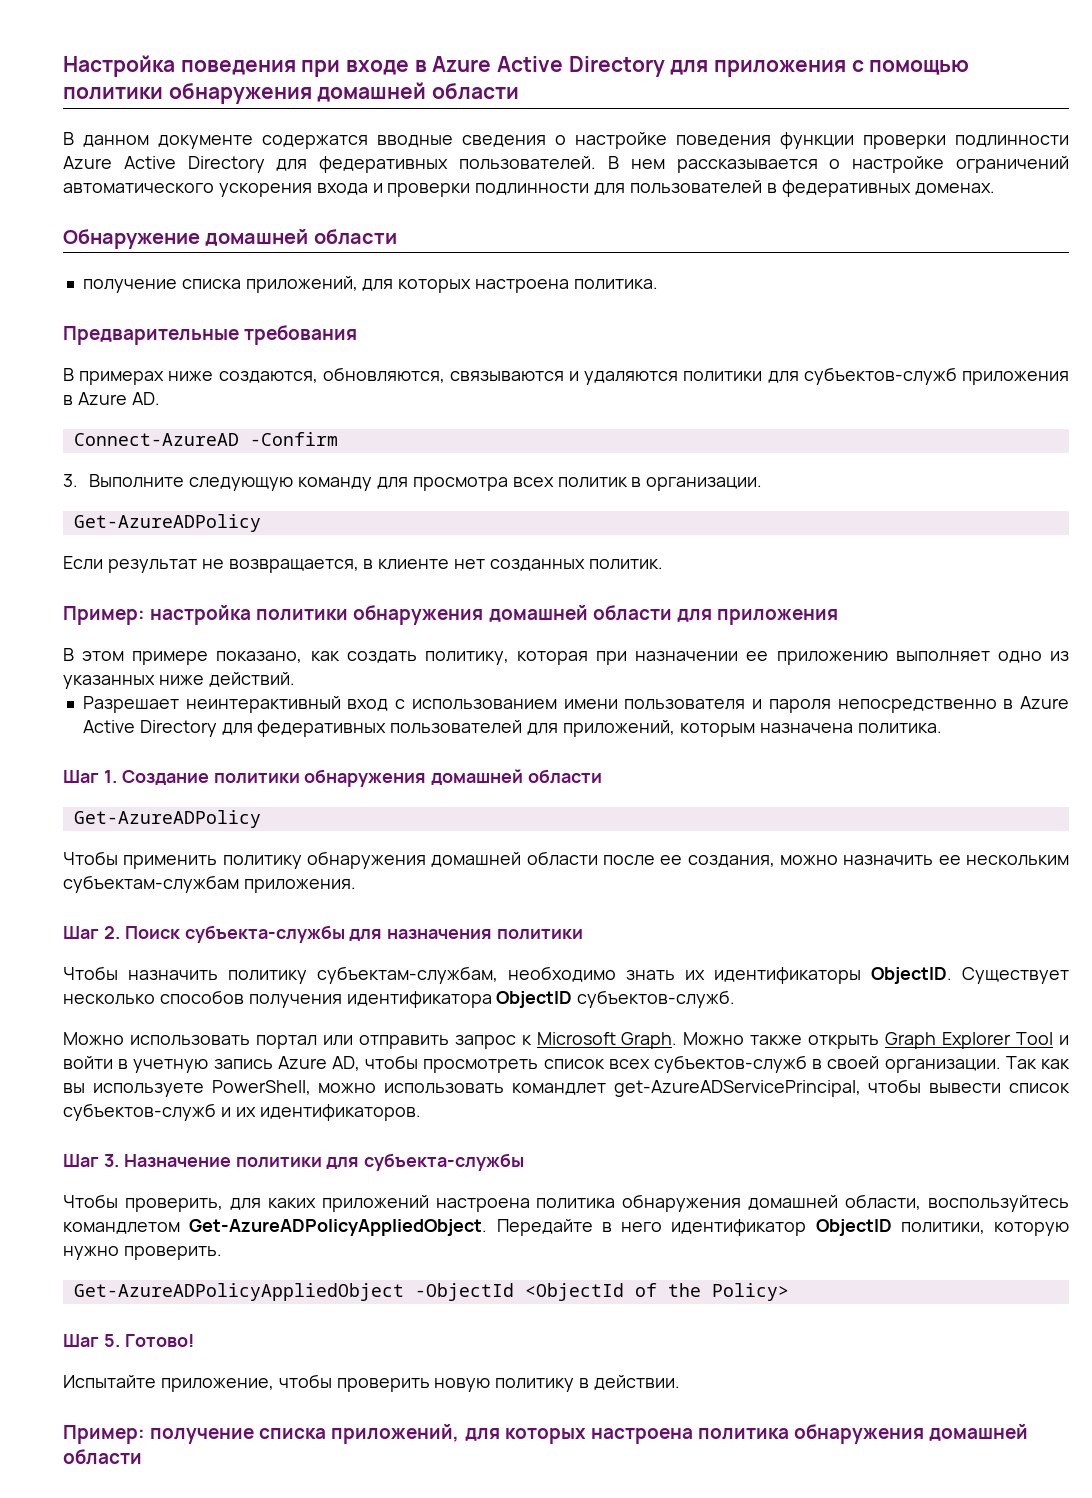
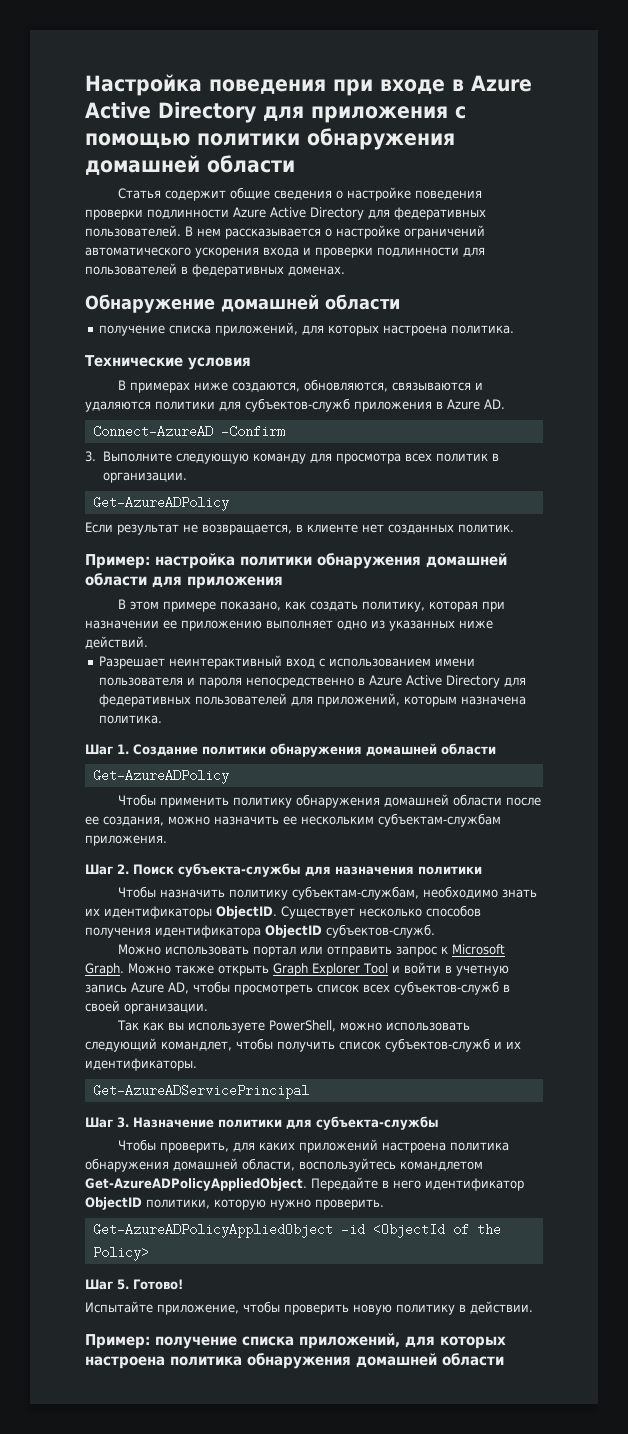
- В данном документе содержатся вводные сведения о настройке поведения функции проверки подлинности Azure Active Directory для федеративных пользователей.
+ Статья содержит общие сведения о настройке поведения проверки подлинности Azure Active Directory для федеративных пользователей.
- Предварительные требования
+ Технические условия
- Можно также открыть Graph Explorer Tool и войти в учетную запись Azure AD, чтобы просмотреть список всех субъектов-служб в своей организации. Так как вы используете PowerShell, можно использовать командлет get-AzureADServicePrincipal, чтобы вывести список субъектов-служб и их идентификаторов.
+ Можно также открыть Graph Explorer Tool и войти в учетную запись Azure AD, чтобы просмотреть список всех субъектов-служб в своей организации.
+ Так как вы используете PowerShell, можно использовать следующий командлет, чтобы получить список субъектов-служб и их идентификаторы.
+ Get-AzureADServicePrincipal
- Get-AzureADPolicyAppliedObject -ObjectId <ObjectId of the Policy>
+ Get-AzureADPolicyAppliedObject -id <ObjectId of the Policy>

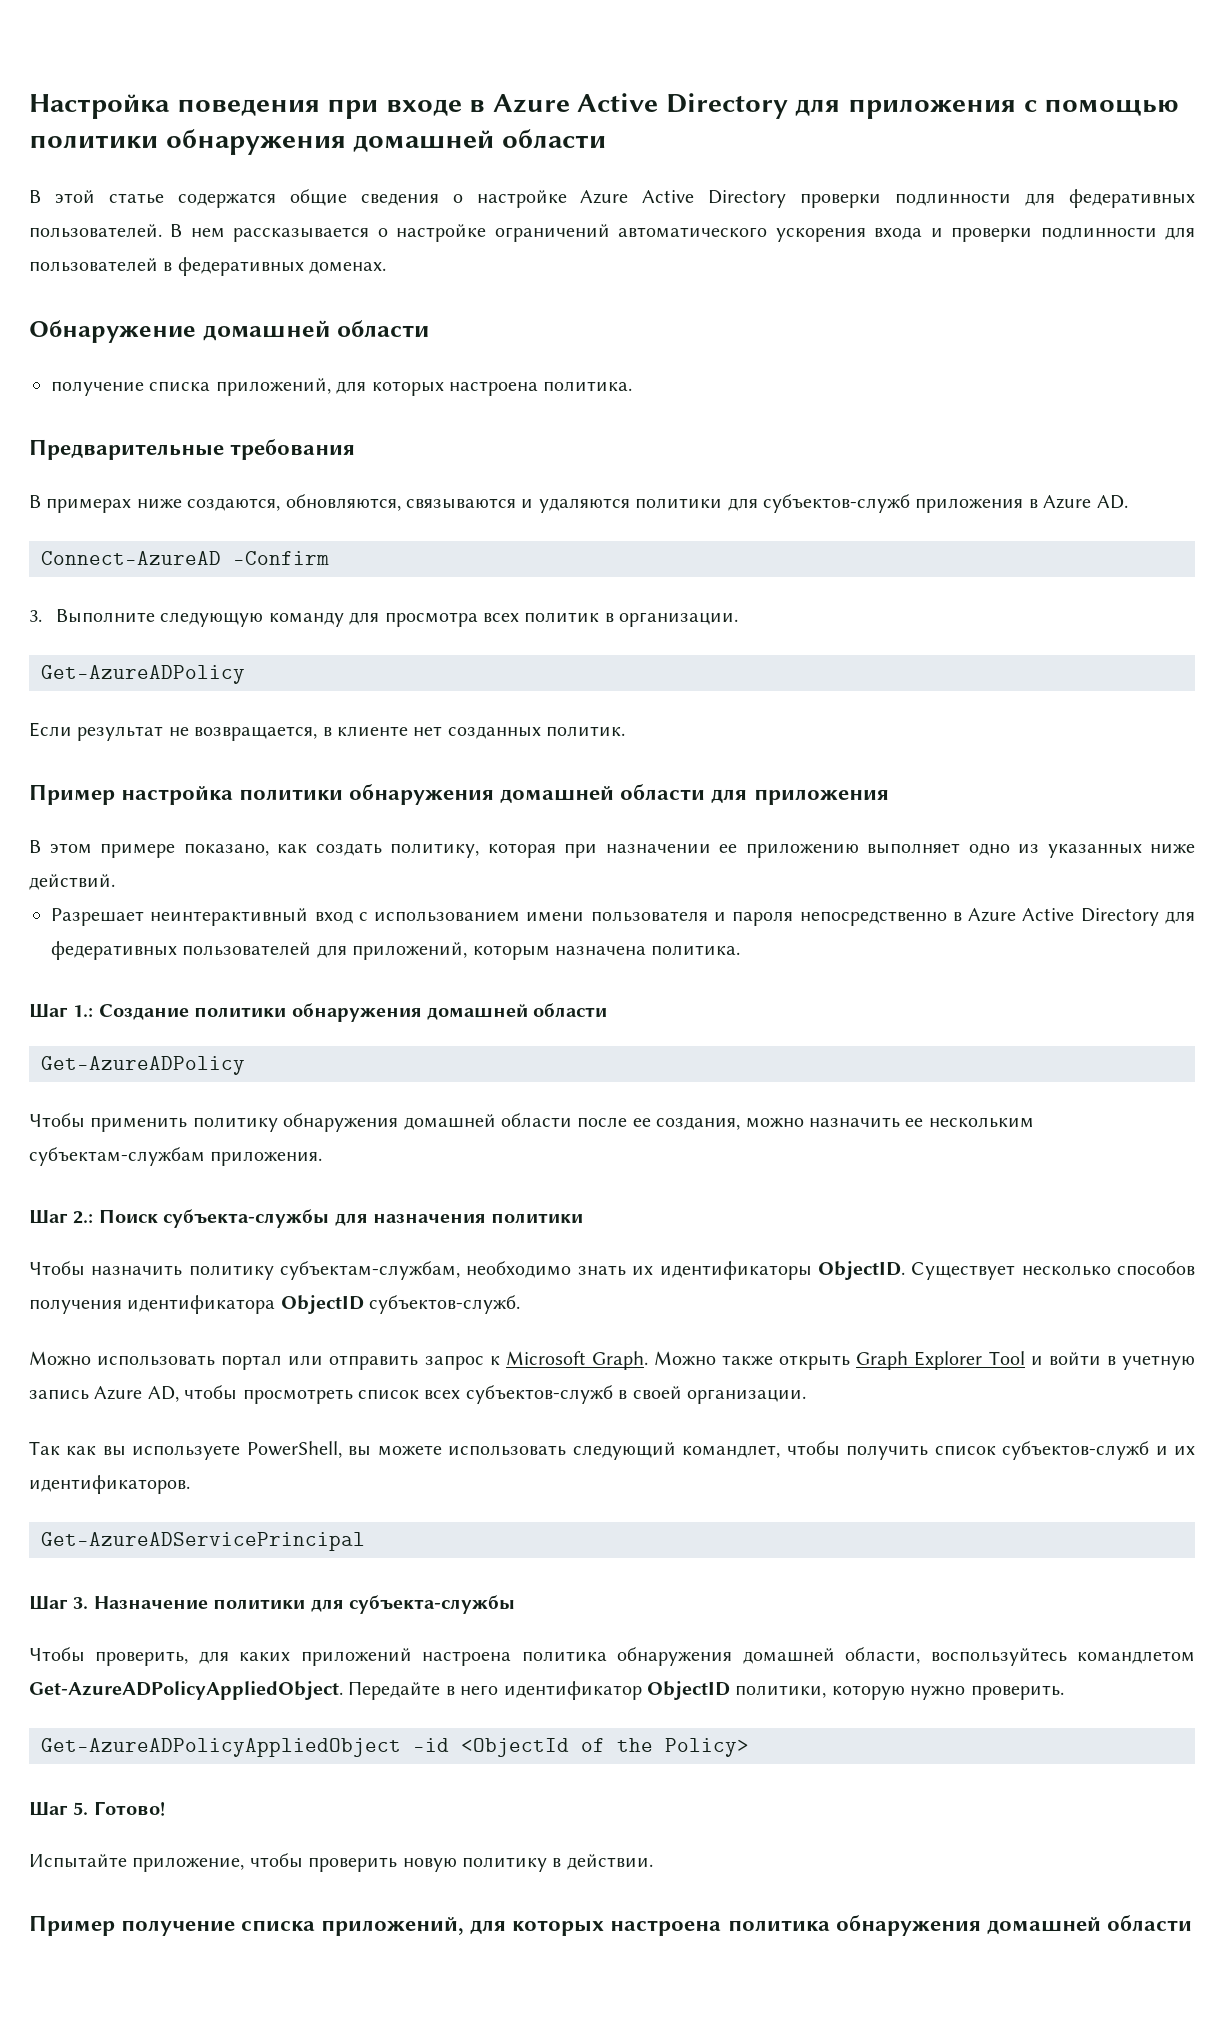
- Статья содержит общие сведения о настройке поведения проверки подлинности Azure Active Directory для федеративных пользователей.
+ В этой статье содержатся общие сведения о настройке Azure Active Directory проверки подлинности для федеративных пользователей.
- Технические условия
+ Предварительные требования
- Пример: настройка политики обнаружения домашней области для приложения
+ Пример настройка политики обнаружения домашней области для приложения
- Шаг 1. Создание политики обнаружения домашней области
+ Шаг 1.: Создание политики обнаружения домашней области
- Шаг 2. Поиск субъекта-службы для назначения политики
+ Шаг 2.: Поиск субъекта-службы для назначения политики
- Так как вы используете PowerShell, можно использовать следующий командлет, чтобы получить список субъектов-служб и их идентификаторы.
+ Так как вы используете PowerShell, вы можете использовать следующий командлет, чтобы получить список субъектов-служб и их идентификаторов.
- Пример: получение списка приложений, для которых настроена политика обнаружения домашней области
+ Пример получение списка приложений, для которых настроена политика обнаружения домашней области

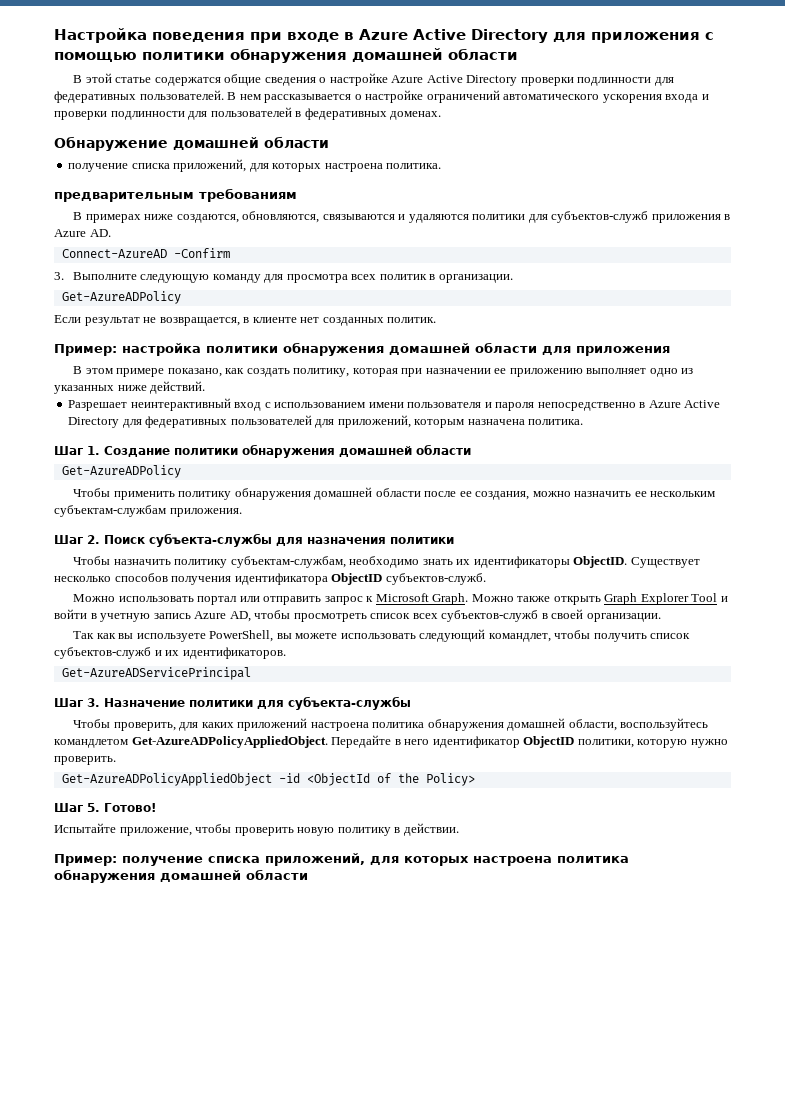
- Предварительные требования
+ предварительным требованиям
- Пример настройка политики обнаружения домашней области для приложения
+ Пример: настройка политики обнаружения домашней области для приложения
- Шаг 1.: Создание политики обнаружения домашней области
+ Шаг 1. Создание политики обнаружения домашней области
- Шаг 2.: Поиск субъекта-службы для назначения политики
+ Шаг 2. Поиск субъекта-службы для назначения политики
- Пример получение списка приложений, для которых настроена политика обнаружения домашней области
+ Пример: получение списка приложений, для которых настроена политика обнаружения домашней области

